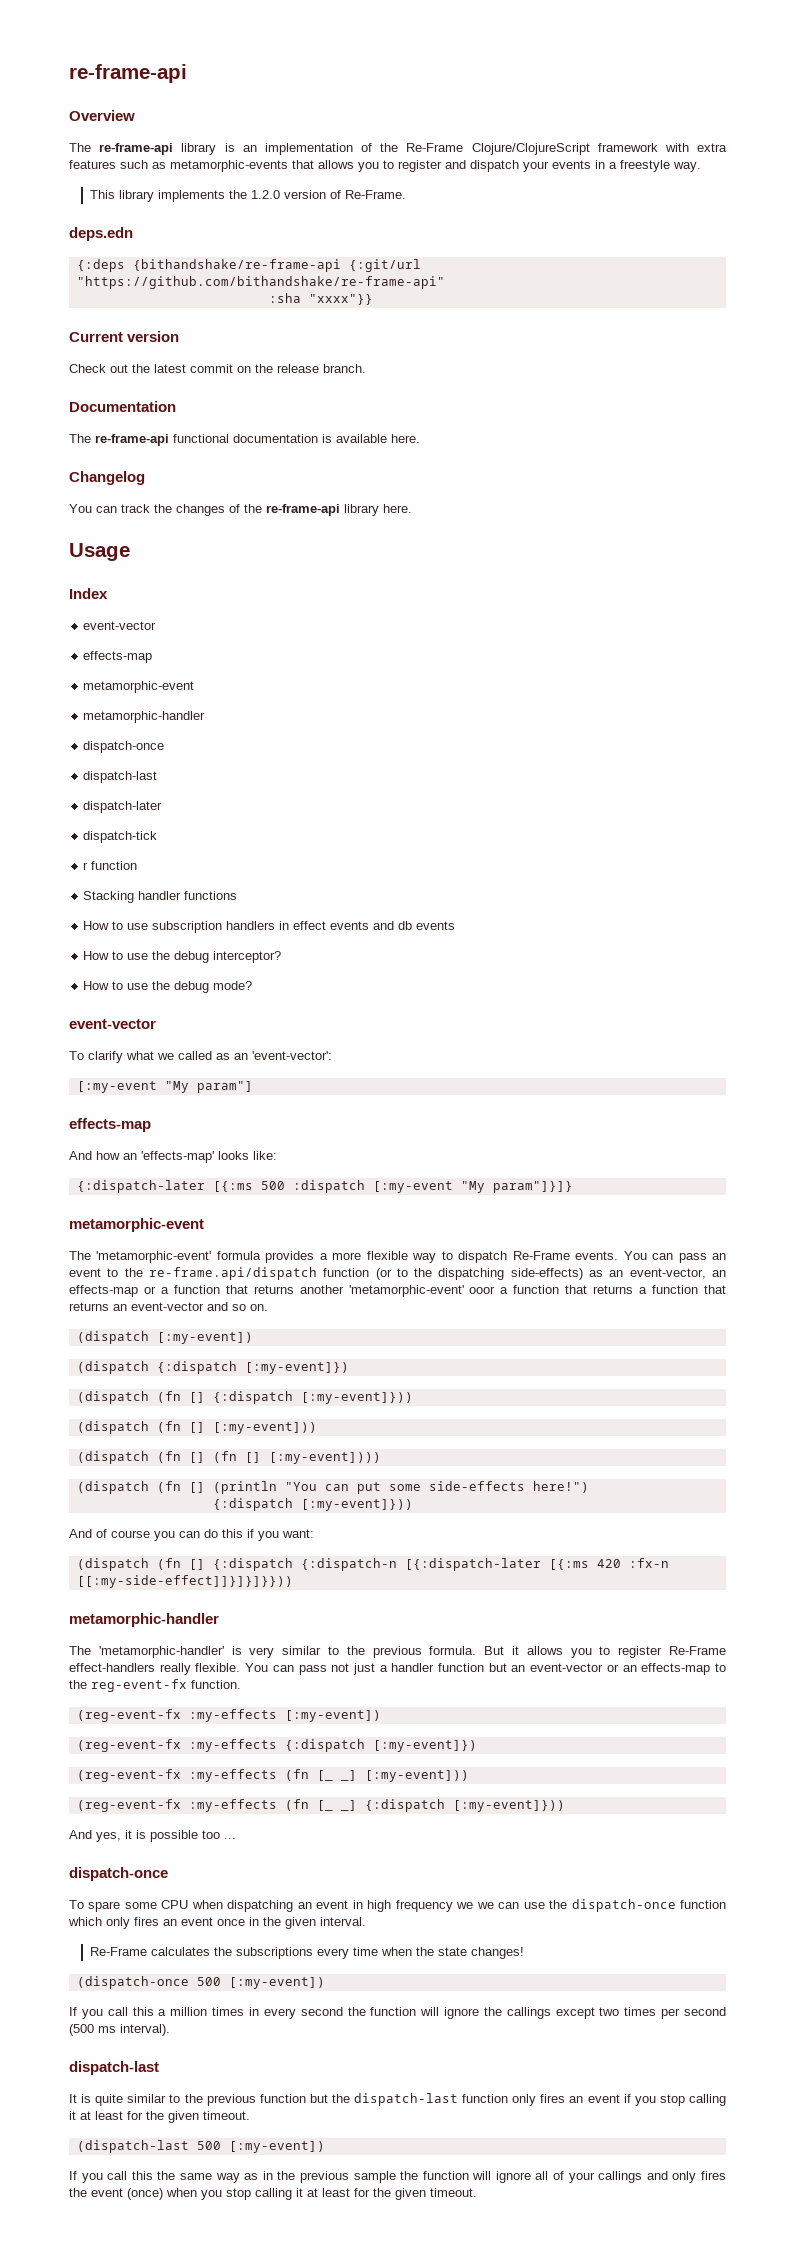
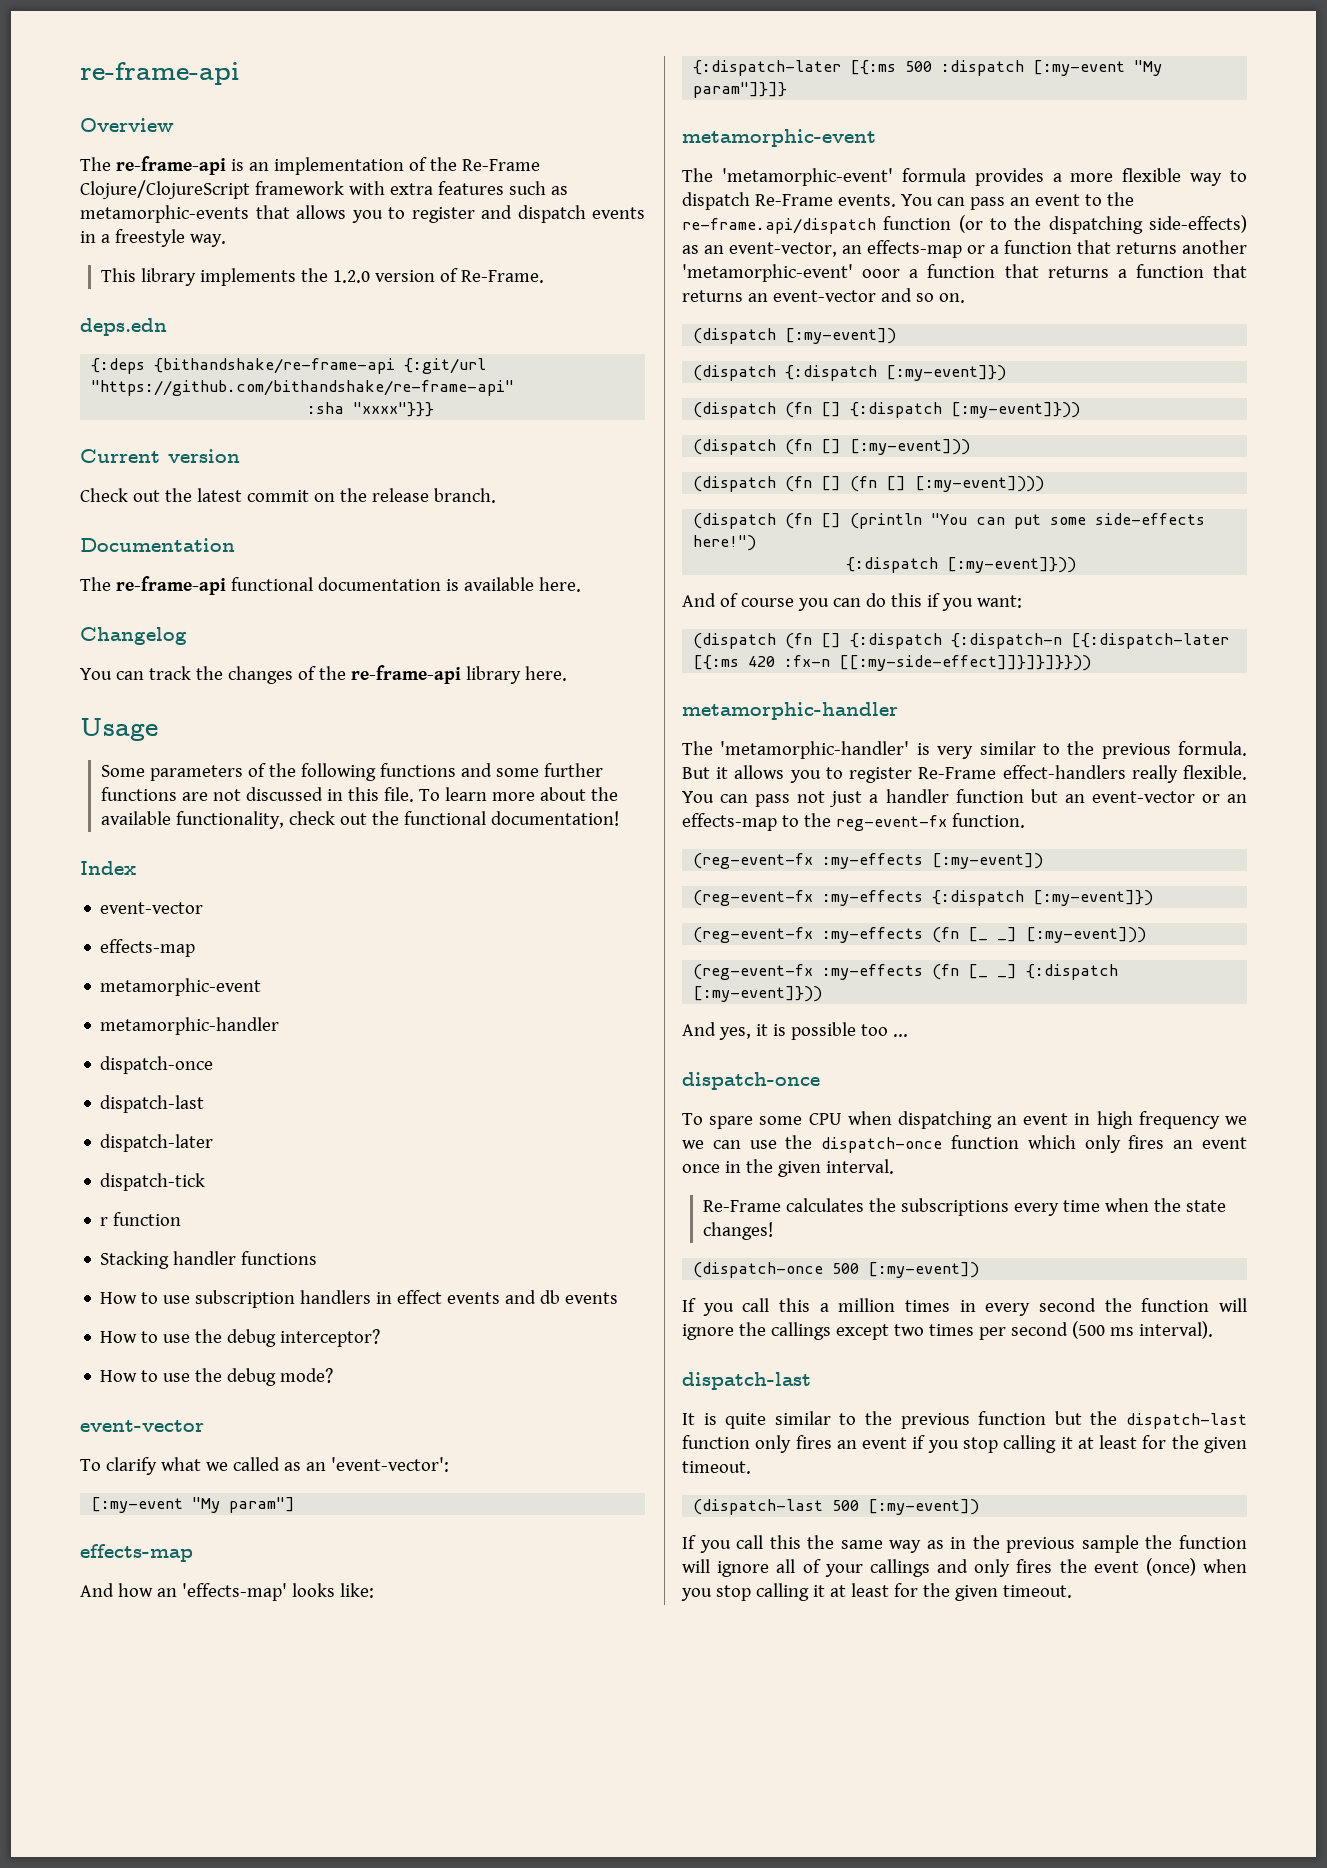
- The re-frame-api library is an implementation of the Re-Frame Clojure/ClojureScript framework with extra features such as metamorphic-events that allows you to register and dispatch your events in a freestyle way.
+ The re-frame-api is an implementation of the Re-Frame Clojure/ClojureScript framework with extra features such as metamorphic-events that allows you to register and dispatch events in a freestyle way.
- :sha "xxxx"}}
+ :sha "xxxx"}}}
+ Some parameters of the following functions and some further functions are not discussed in this file. To learn more about the available functionality, check out the functional documentation!

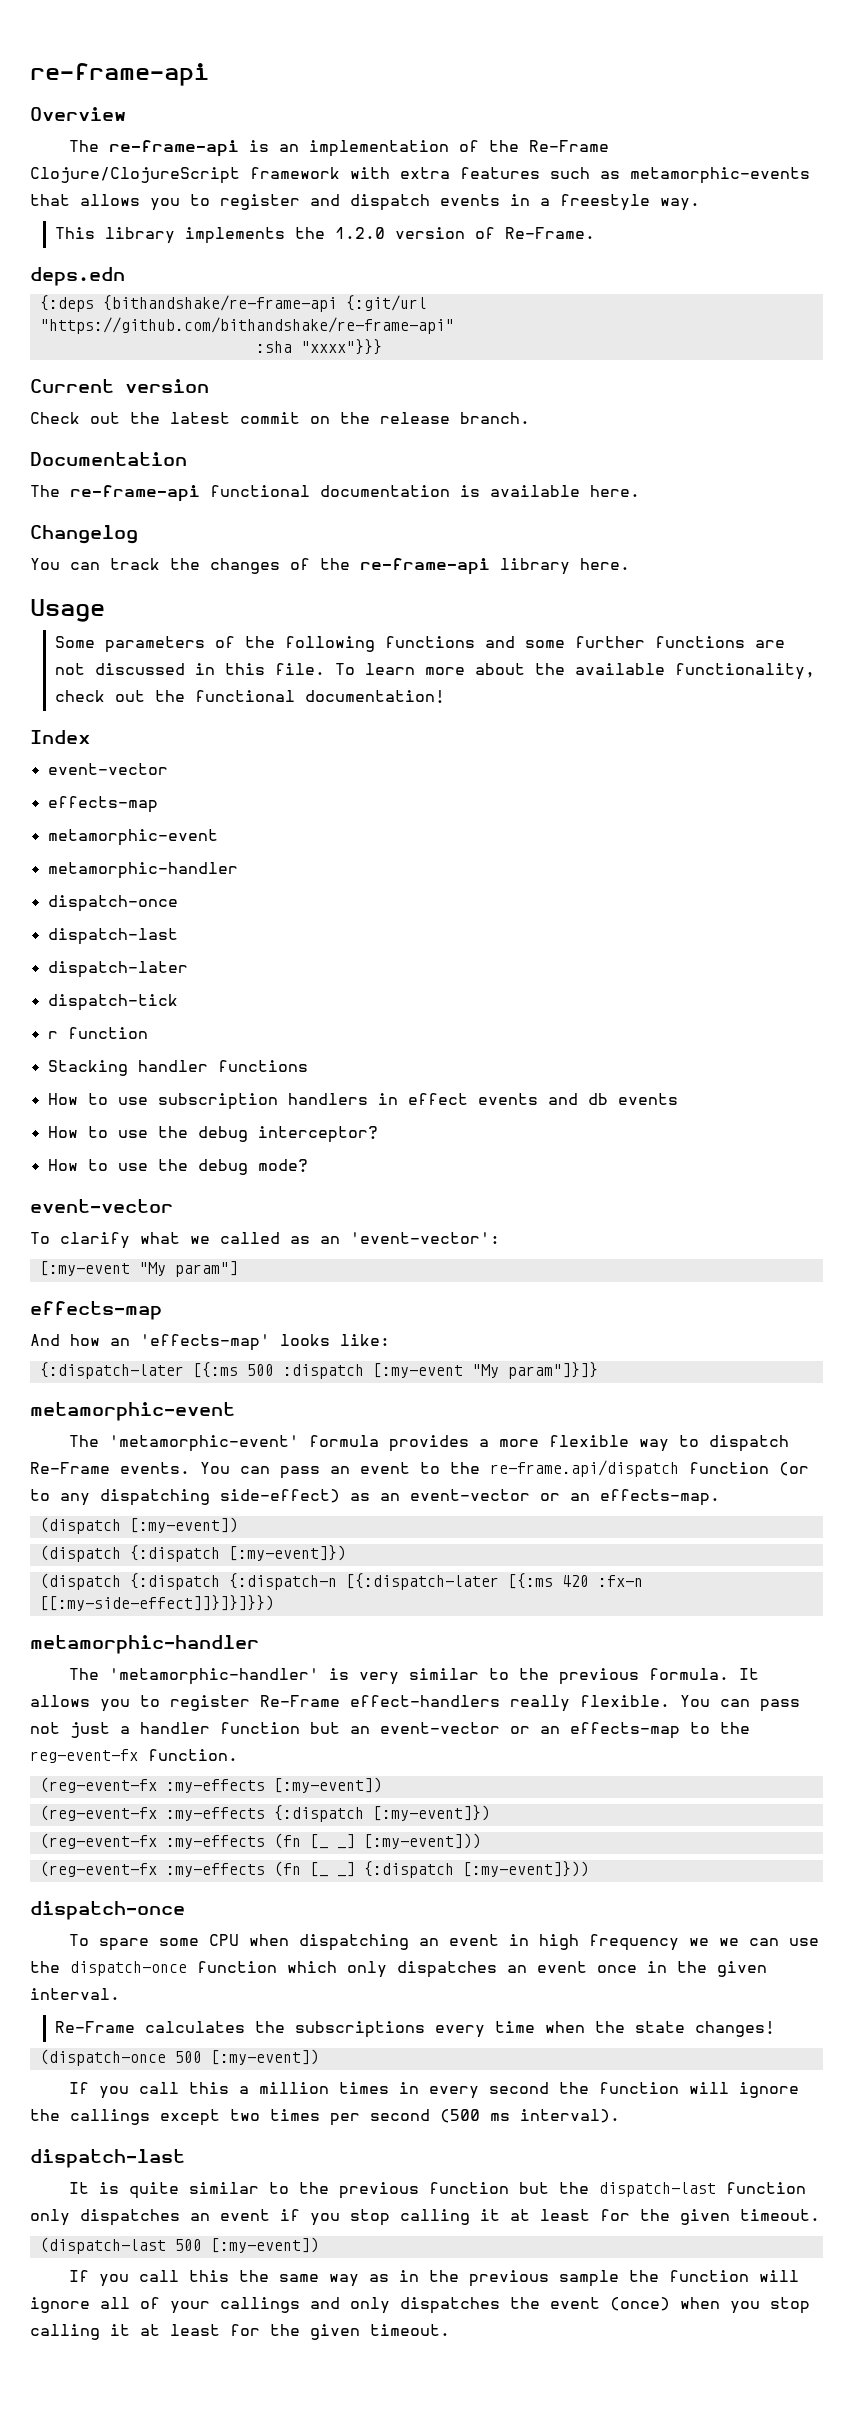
- You can pass an event to the re-frame.api/dispatch function (or to the dispatching side-effects) as an event-vector, an effects-map or a function that returns another 'metamorphic-event' ooor a function that returns a function that returns an event-vector and so on.
+ You can pass an event to the re-frame.api/dispatch function (or to any dispatching side-effect) as an event-vector or an effects-map.
- (dispatch (fn [] {:dispatch [:my-event]}))
- (dispatch (fn [] [:my-event]))
- (dispatch (fn [] (fn [] [:my-event])))
- (dispatch (fn [] (println "You can put some side-effects here!")
- {:dispatch [:my-event]}))
- And of course you can do this if you want:
- (dispatch (fn [] {:dispatch {:dispatch-n [{:dispatch-later [{:ms 420 :fx-n [[:my-side-effect]]}]}]}}))
+ (dispatch {:dispatch {:dispatch-n [{:dispatch-later [{:ms 420 :fx-n [[:my-side-effect]]}]}]}})
- But it allows you to register Re-Frame effect-handlers really flexible.
+ It allows you to register Re-Frame effect-handlers really flexible.
- And yes, it is possible too ...
- To spare some CPU when dispatching an event in high frequency we we can use the dispatch-once function which only fires an event once in the given interval.
+ To spare some CPU when dispatching an event in high frequency we we can use the dispatch-once function which only dispatches an event once in the given interval.
- It is quite similar to the previous function but the dispatch-last function only fires an event if you stop calling it at least for the given timeout.
+ It is quite similar to the previous function but the dispatch-last function only dispatches an event if you stop calling it at least for the given timeout.
- If you call this the same way as in the previous sample the function will ignore all of your callings and only fires the event (once) when you stop calling it at least for the given timeout.
+ If you call this the same way as in the previous sample the function will ignore all of your callings and only dispatches the event (once) when you stop calling it at least for the given timeout.

